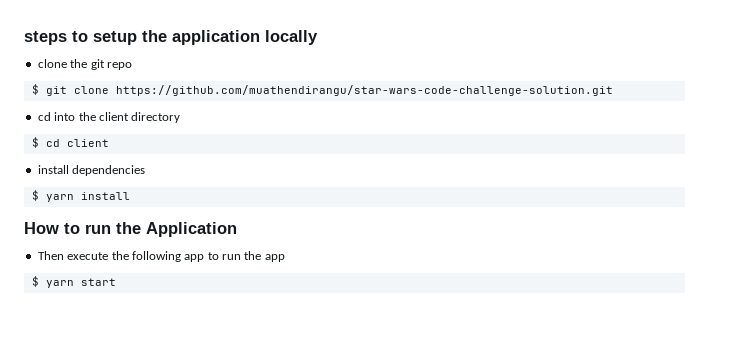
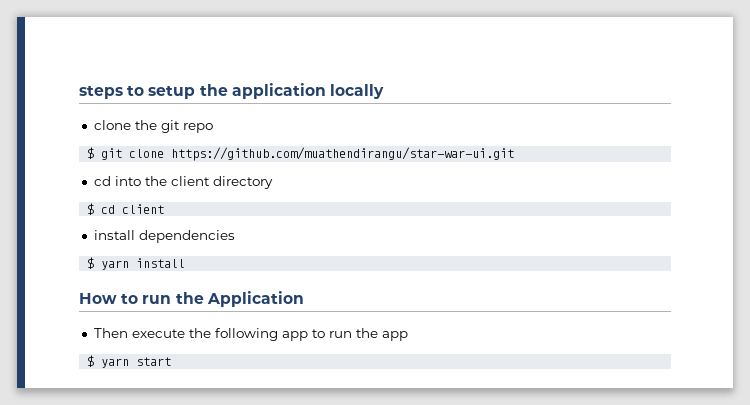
- $ git clone https://github.com/muathendirangu/star-wars-code-challenge-solution.git
+ $ git clone https://github.com/muathendirangu/star-war-ui.git

